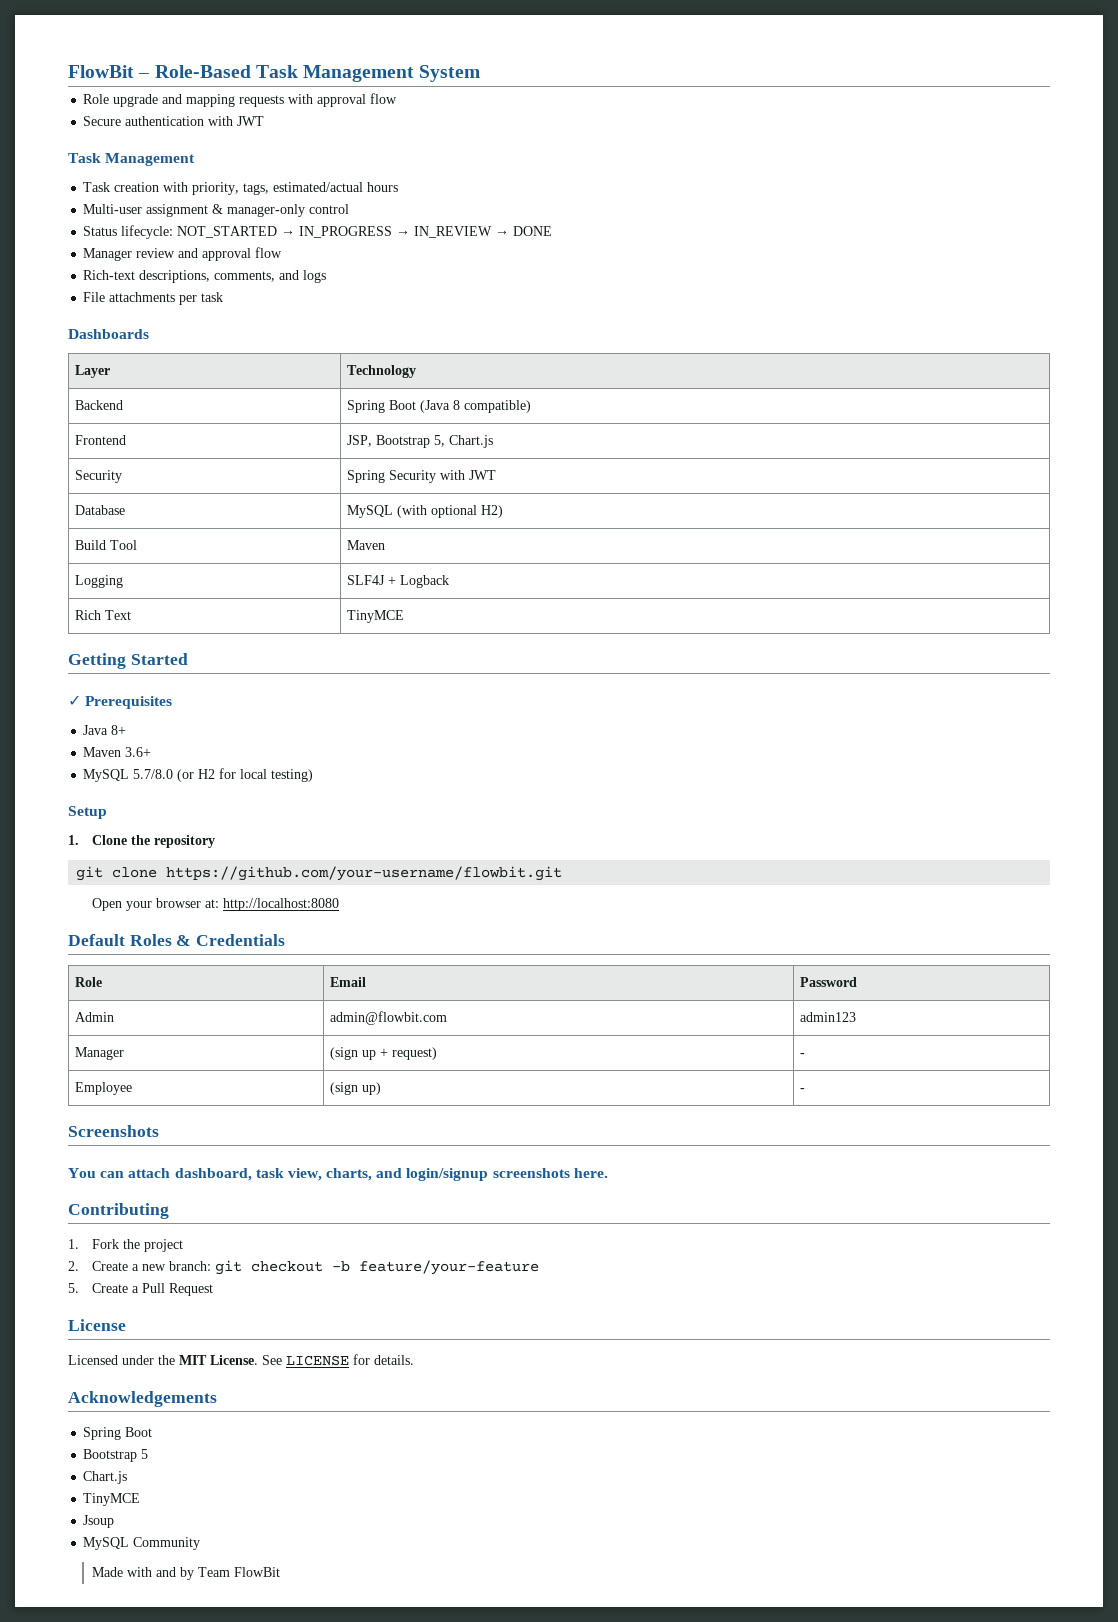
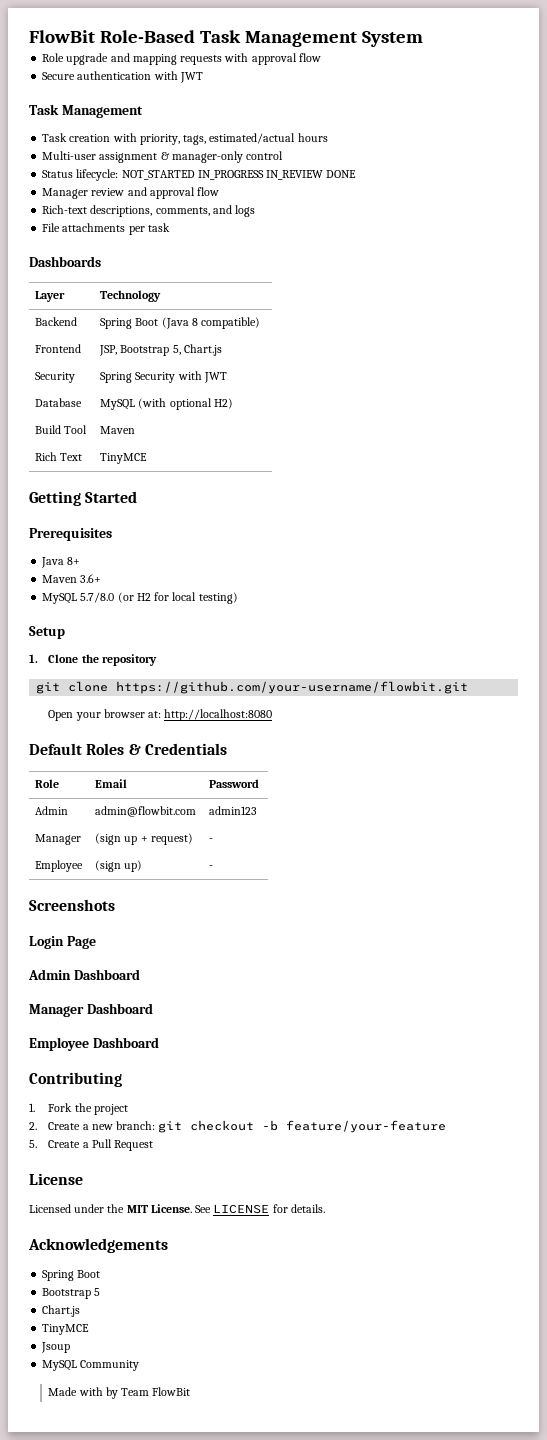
- FlowBit – Role-Based Task Management System
+ FlowBit Role-Based Task Management System
- Status lifecycle: NOT_STARTED → IN_PROGRESS → IN_REVIEW → DONE
+ Status lifecycle: NOT_STARTED IN_PROGRESS IN_REVIEW DONE
- Logging | SLF4J + Logback
- ✓ Prerequisites
+ Prerequisites
- You can attach dashboard, task view, charts, and login/signup screenshots here.
+ Login Page
+ Admin Dashboard
+ Manager Dashboard
+ Employee Dashboard
- Made with and by Team FlowBit
+ Made with by Team FlowBit

